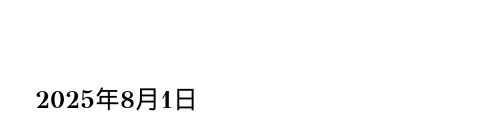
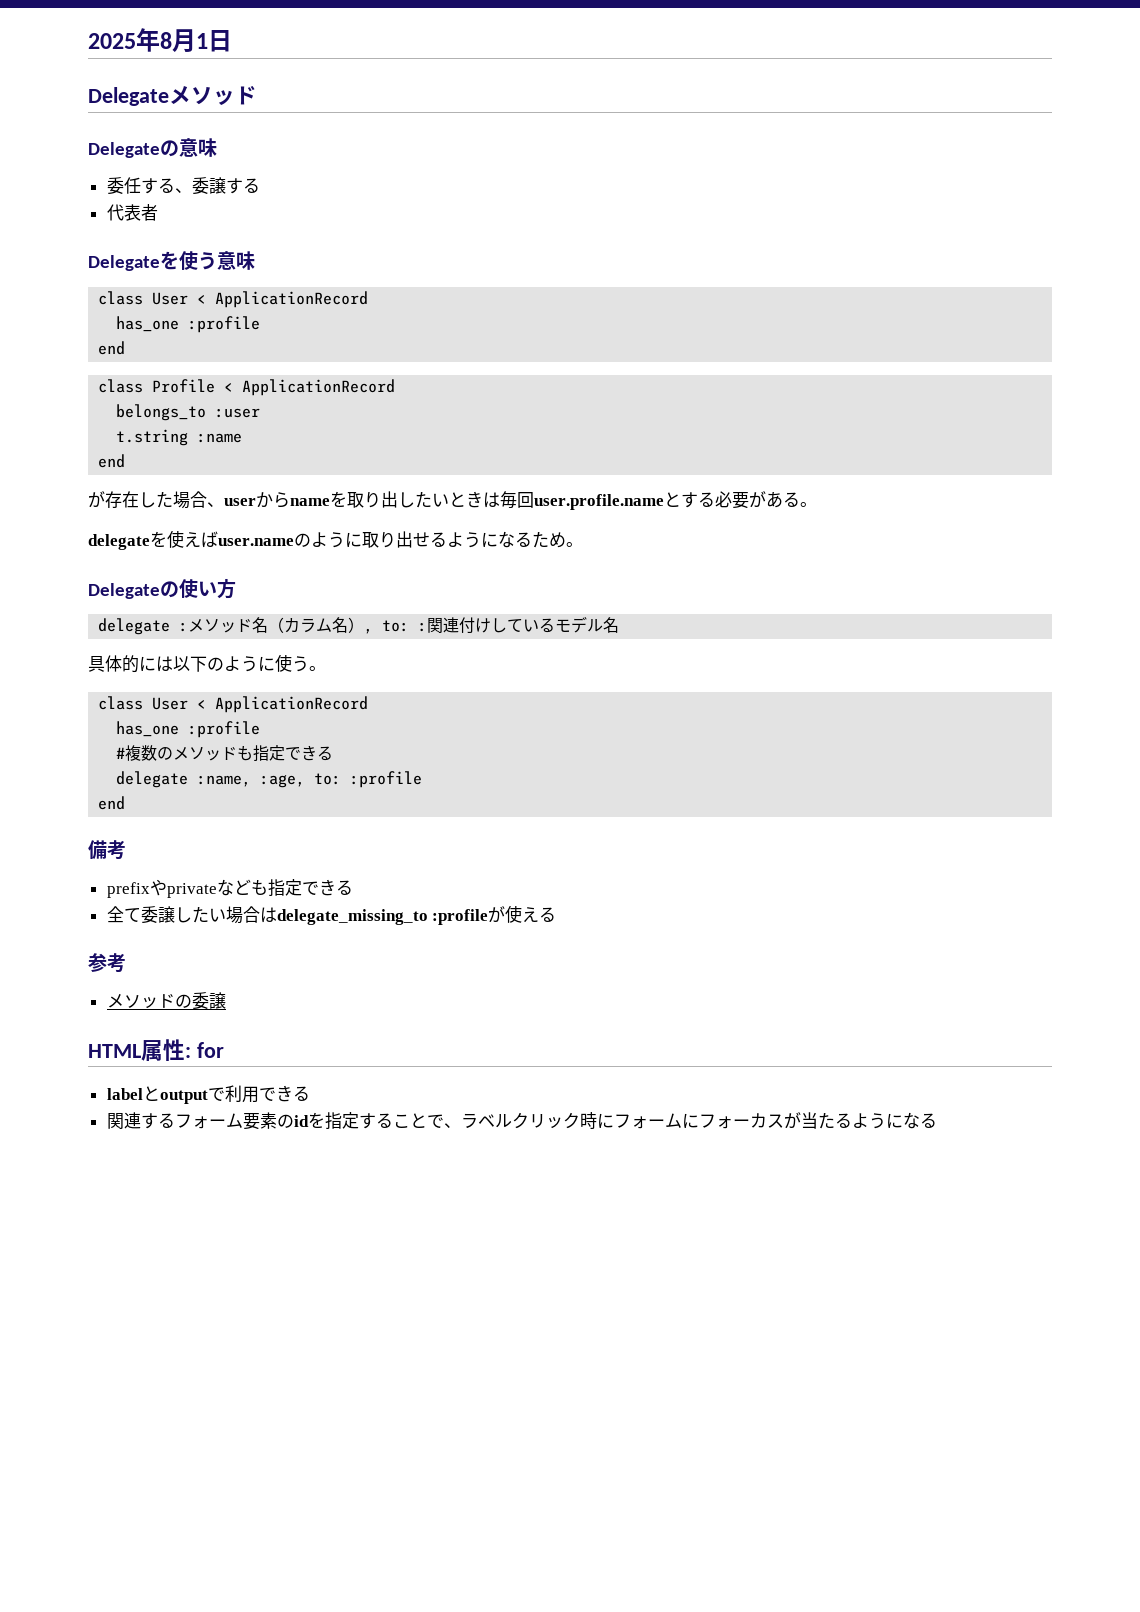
+ Delegateメソッド
+ Delegateの意味
+ 委任する、委譲する
+ 代表者
+ Delegateを使う意味
+ class User < ApplicationRecord
+ has_one :profile
+ end
+ class Profile < ApplicationRecord
+ belongs_to :user
+ t.string :name
+ end
+ が存在した場合、userからnameを取り出したいときは毎回user.profile.nameとする必要がある。
+ delegateを使えばuser.nameのように取り出せるようになるため。
+ Delegateの使い方
+ delegate :メソッド名（カラム名）, to: :関連付けしているモデル名
+ 具体的には以下のように使う。
+ class User < ApplicationRecord
+ has_one :profile
+ #複数のメソッドも指定できる
+ delegate :name, :age, to: :profile
+ end
+ 備考
+ prefixやprivateなども指定できる
+ 全て委譲したい場合はdelegate_missing_to :profileが使える
+ 参考
+ メソッドの委譲
+ HTML属性: for
+ labelとoutputで利用できる
+ 関連するフォーム要素のidを指定することで、ラベルクリック時にフォームにフォーカスが当たるようになる

